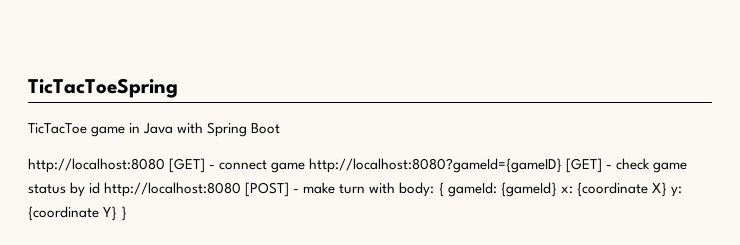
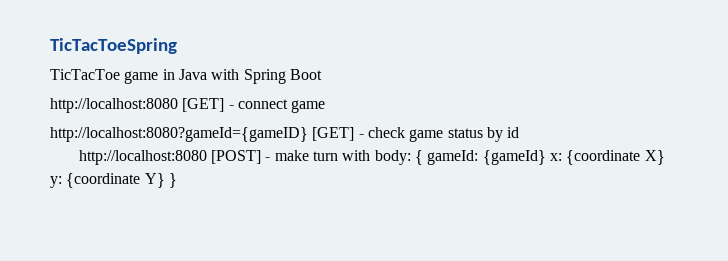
- http://localhost:8080 [GET] - connect game http://localhost:8080?gameId={gameID} [GET] - check game status by id http://localhost:8080 [POST] - make turn with body: { gameId: {gameId} x: {coordinate X} y: {coordinate Y} }
+ http://localhost:8080 [GET] - connect game
+ http://localhost:8080?gameId={gameID} [GET] - check game status by id
+ http://localhost:8080 [POST] - make turn with body: { gameId: {gameId} x: {coordinate X} y: {coordinate Y} }

